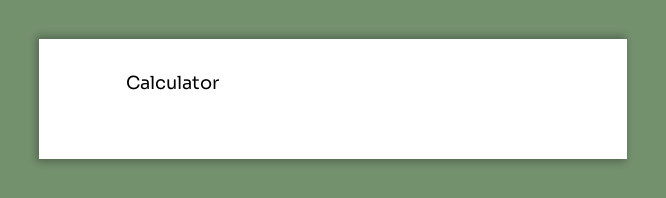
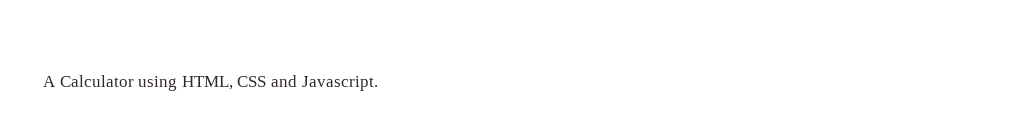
- Calculator
+ A Calculator using HTML, CSS and Javascript.

